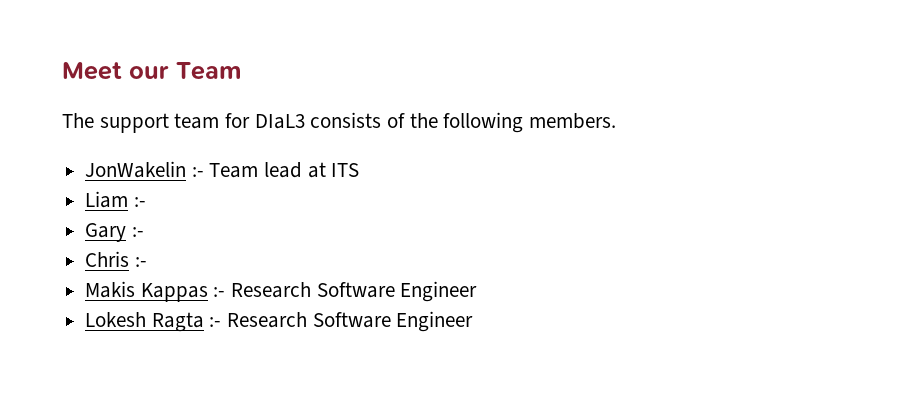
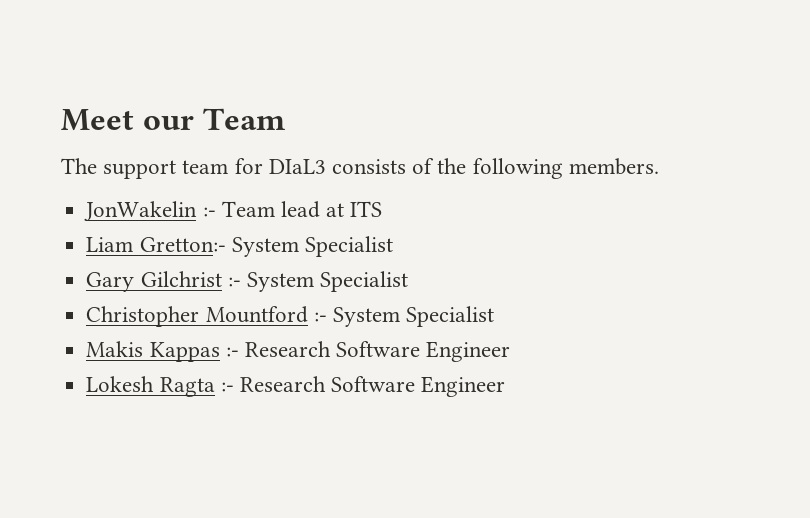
- Liam :-
+ Liam Gretton:- System Specialist
- Gary :-
- Chris :-
+ Gary Gilchrist :- System Specialist
+ Christopher Mountford :- System Specialist

